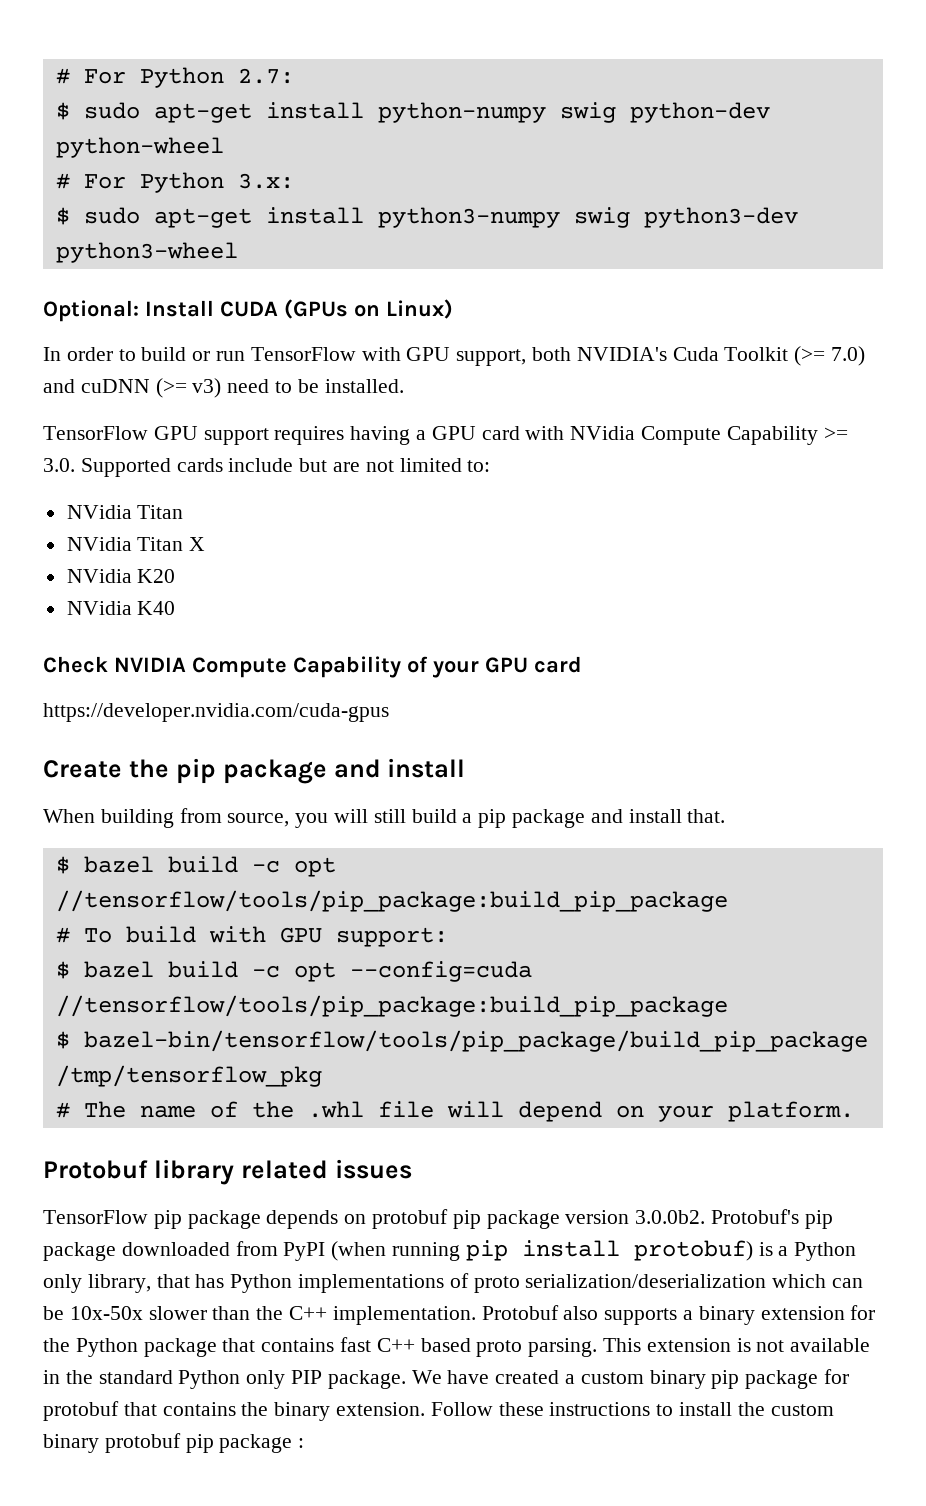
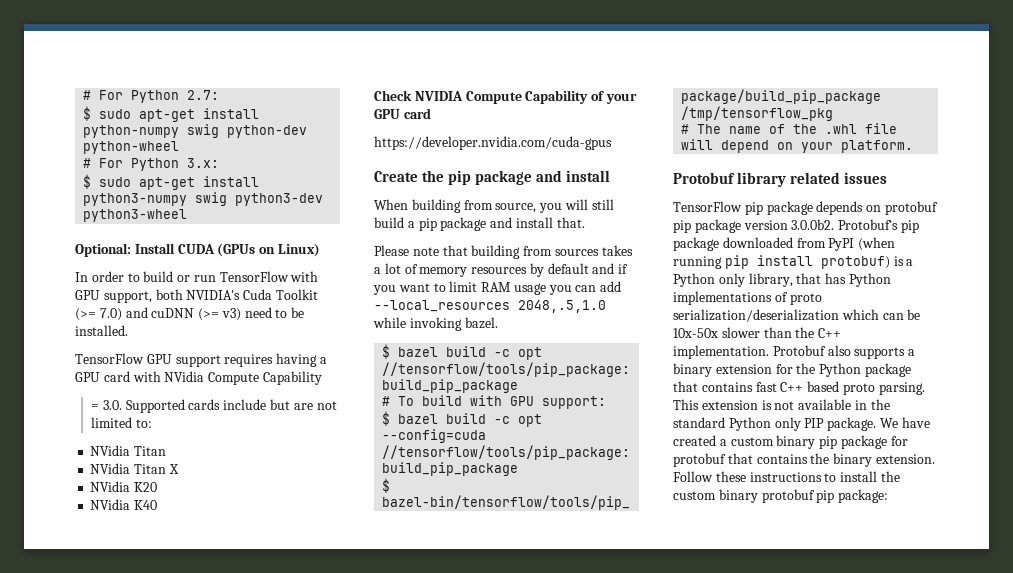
- TensorFlow GPU support requires having a GPU card with NVidia Compute Capability >= 3.0. Supported cards include but are not limited to:
+ TensorFlow GPU support requires having a GPU card with NVidia Compute Capability
+ = 3.0. Supported cards include but are not limited to:
+ Please note that building from sources takes a lot of memory resources by default and if you want to limit RAM usage you can add --local_resources 2048,.5,1.0 while invoking bazel.
- Follow these instructions to install the custom binary protobuf pip package :
+ Follow these instructions to install the custom binary protobuf pip package:

